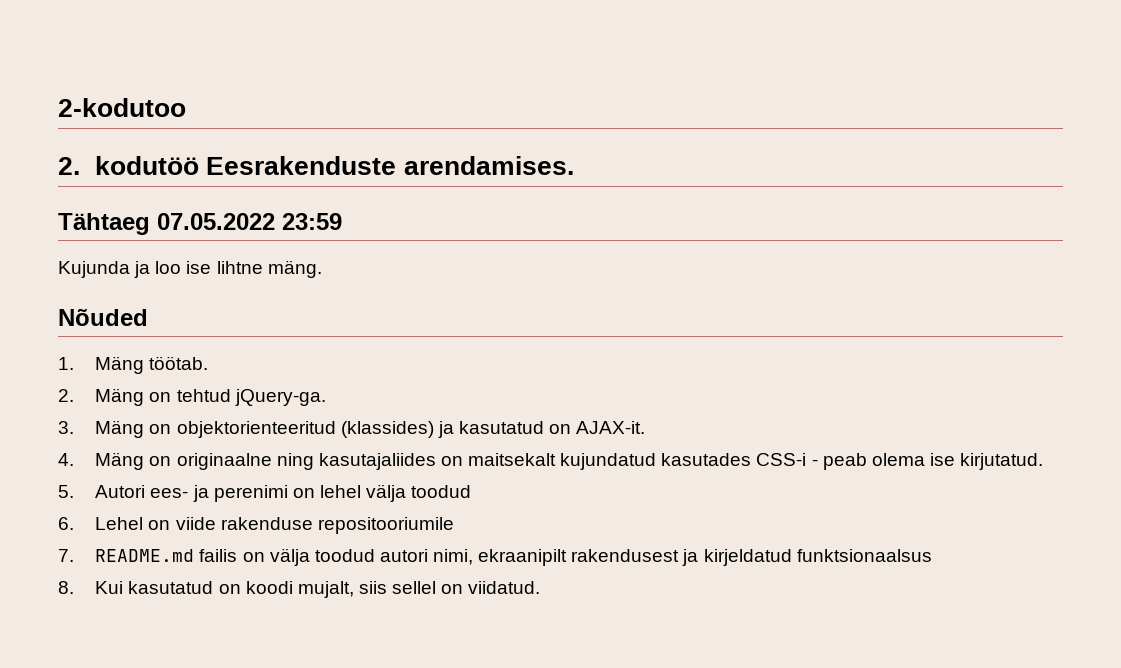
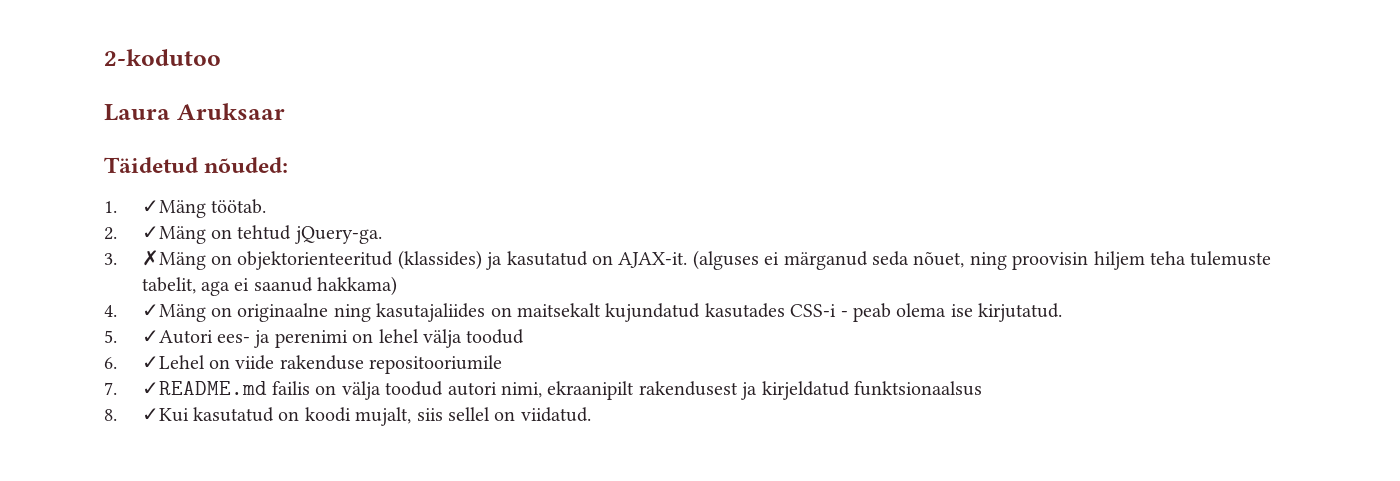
- 2. kodutöö Eesrakenduste arendamises.
- Tähtaeg 07.05.2022 23:59
- Kujunda ja loo ise lihtne mäng.
- Nõuded
+ Laura Aruksaar
+ Täidetud nõuded:
- 1. Mäng töötab.
+ 1. ✓Mäng töötab.
- 2. Mäng on tehtud jQuery-ga.
+ 2. ✓Mäng on tehtud jQuery-ga.
- 3. Mäng on objektorienteeritud (klassides) ja kasutatud on AJAX-it.
+ 3. ✗Mäng on objektorienteeritud (klassides) ja kasutatud on AJAX-it. (alguses ei märganud seda nõuet, ning proovisin hiljem teha tulemuste tabelit, aga ei saanud hakkama)
- 4. Mäng on originaalne ning kasutajaliides on maitsekalt kujundatud kasutades CSS-i - peab olema ise kirjutatud.
+ 4. ✓Mäng on originaalne ning kasutajaliides on maitsekalt kujundatud kasutades CSS-i - peab olema ise kirjutatud.
- 5. Autori ees- ja perenimi on lehel välja toodud
+ 5. ✓Autori ees- ja perenimi on lehel välja toodud
- 6. Lehel on viide rakenduse repositooriumile
+ 6. ✓Lehel on viide rakenduse repositooriumile
- 7. README.md failis on välja toodud autori nimi, ekraanipilt rakendusest ja kirjeldatud funktsionaalsus
+ 7. ✓README.md failis on välja toodud autori nimi, ekraanipilt rakendusest ja kirjeldatud funktsionaalsus
- 8. Kui kasutatud on koodi mujalt, siis sellel on viidatud.
+ 8. ✓Kui kasutatud on koodi mujalt, siis sellel on viidatud.

